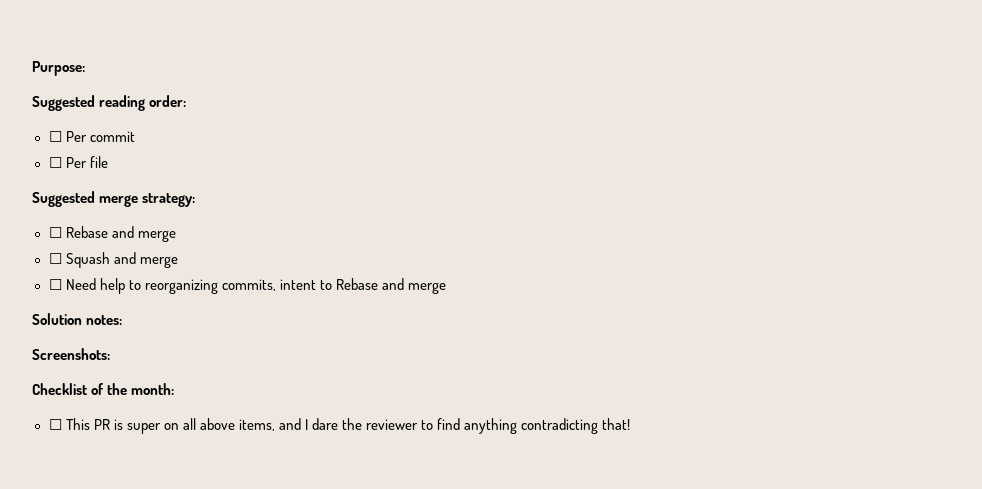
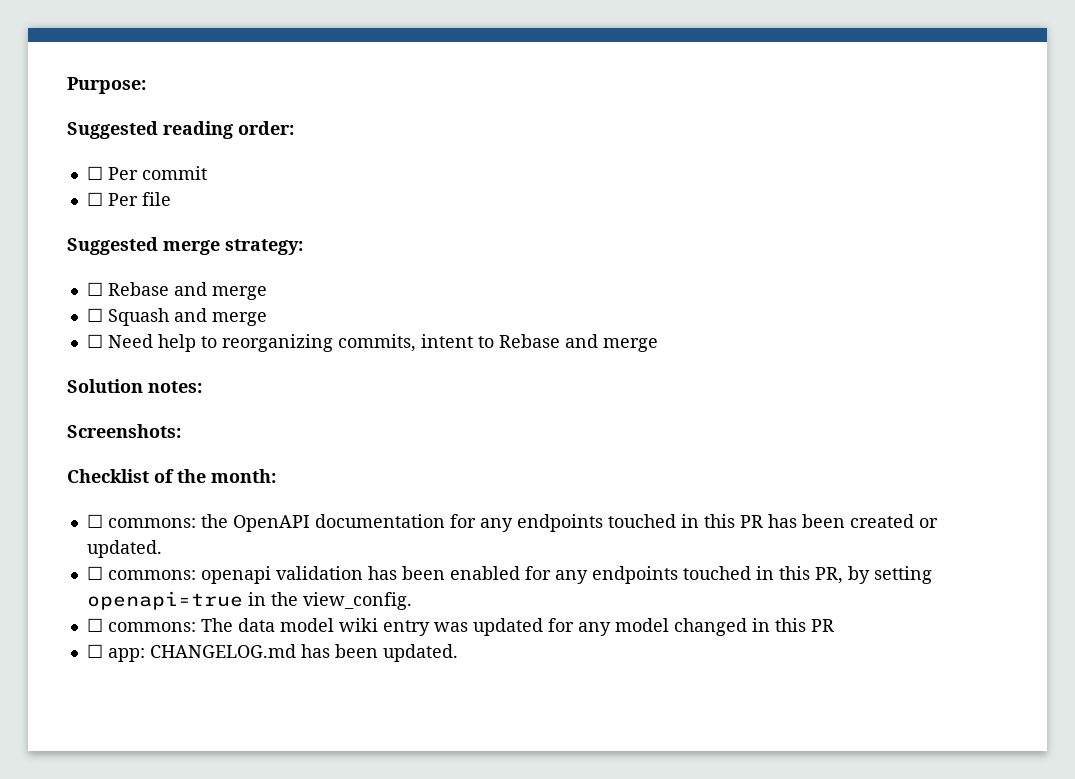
- ☐ This PR is super on all above items, and I dare the reviewer to find anything contradicting that!
+ ☐ commons: the OpenAPI documentation for any endpoints touched in this PR has been created or updated.
+ ☐ commons: openapi validation has been enabled for any endpoints touched in this PR, by setting openapi=true in the view_config.
+ ☐ commons: The data model wiki entry was updated for any model changed in this PR
+ ☐ app: CHANGELOG.md has been updated.

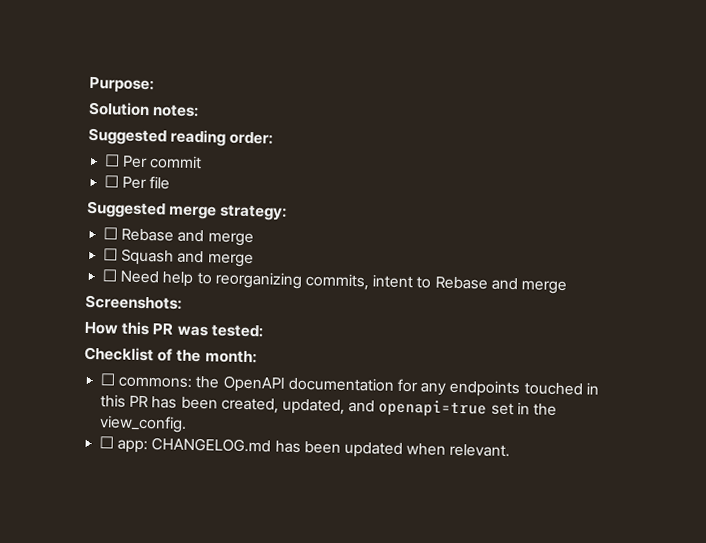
+ Solution notes:
- Solution notes:
  Screenshots:
+ How this PR was tested:
- ☐ commons: the OpenAPI documentation for any endpoints touched in this PR has been created or updated.
- ☐ commons: openapi validation has been enabled for any endpoints touched in this PR, by setting openapi=true in the view_config.
- ☐ commons: The data model wiki entry was updated for any model changed in this PR
+ ☐ commons: the OpenAPI documentation for any endpoints touched in this PR has been created, updated, and openapi=true set in the view_config.
- ☐ app: CHANGELOG.md has been updated.
+ ☐ app: CHANGELOG.md has been updated when relevant.

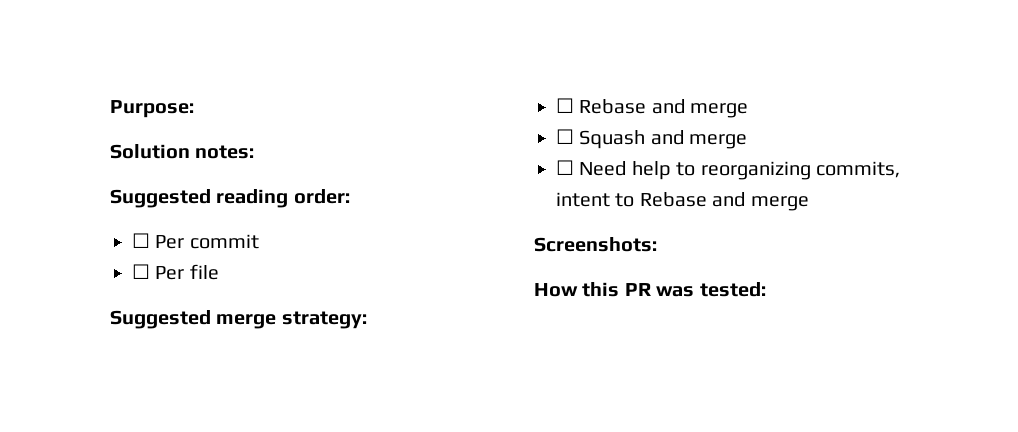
- Checklist of the month:
- ☐ commons: the OpenAPI documentation for any endpoints touched in this PR has been created, updated, and openapi=true set in the view_config.
- ☐ app: CHANGELOG.md has been updated when relevant.

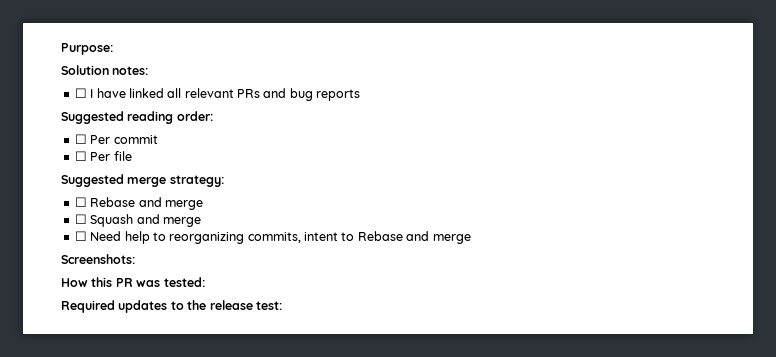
+ ☐ I have linked all relevant PRs and bug reports
+ Required updates to the release test:

